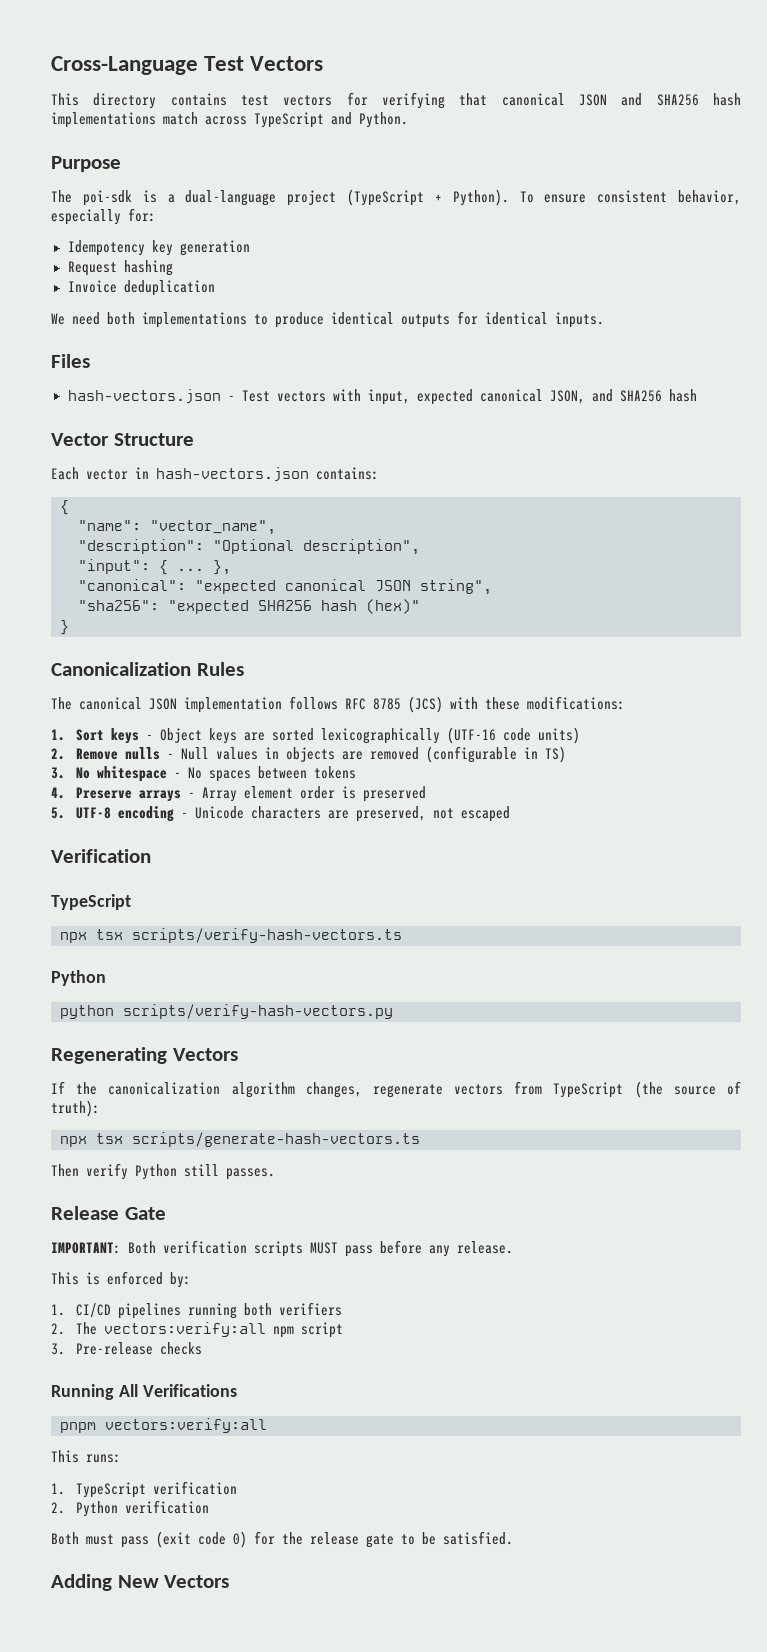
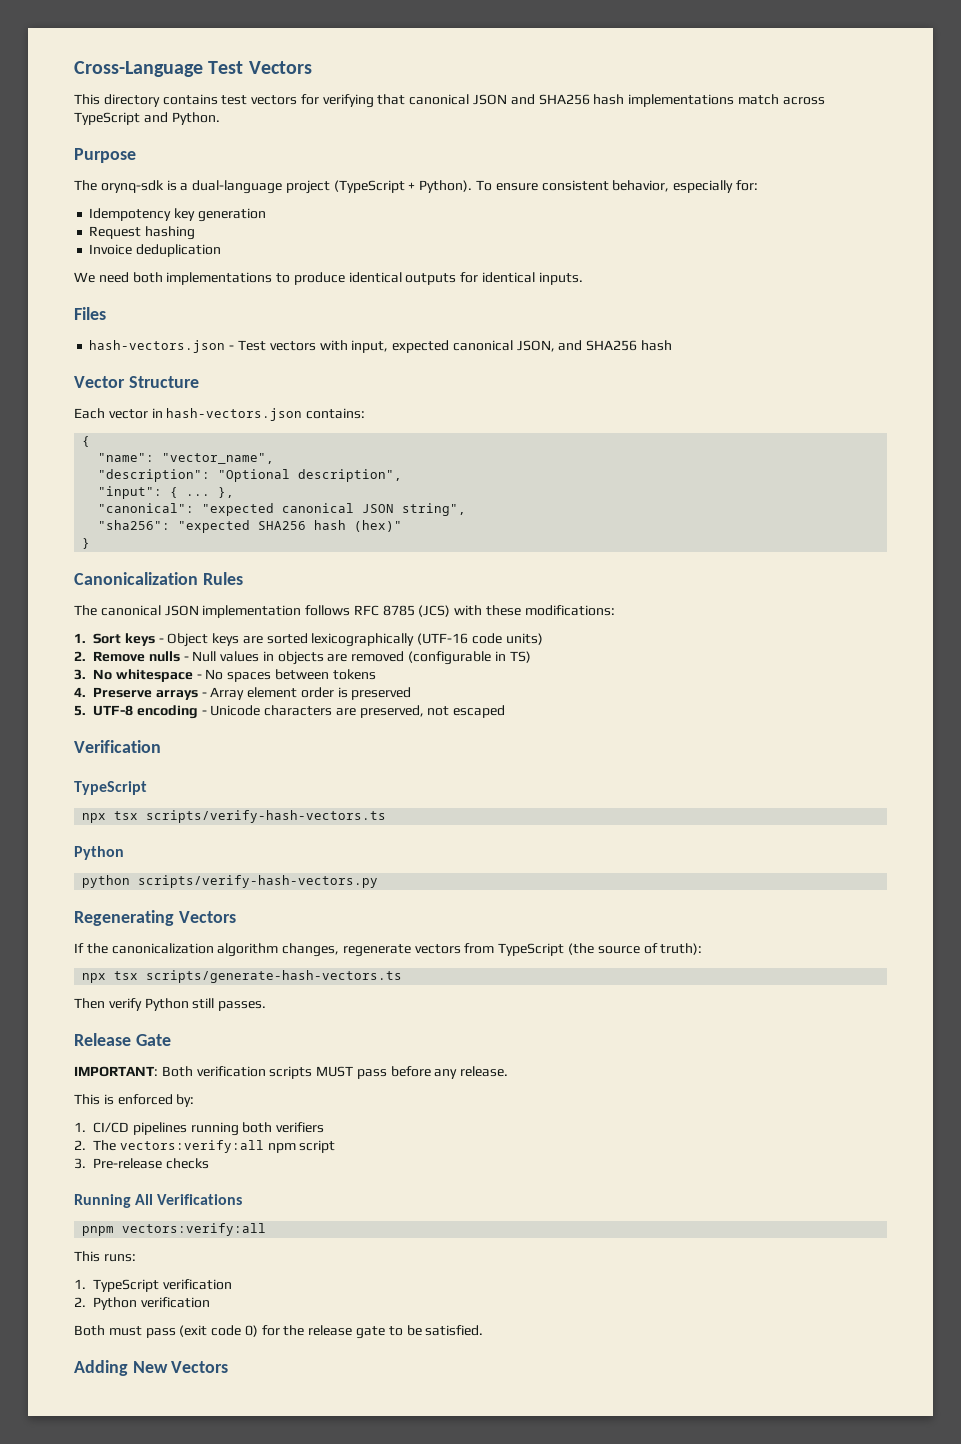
- The poi-sdk is a dual-language project (TypeScript + Python).
+ The orynq-sdk is a dual-language project (TypeScript + Python).

